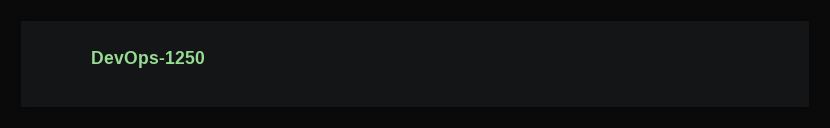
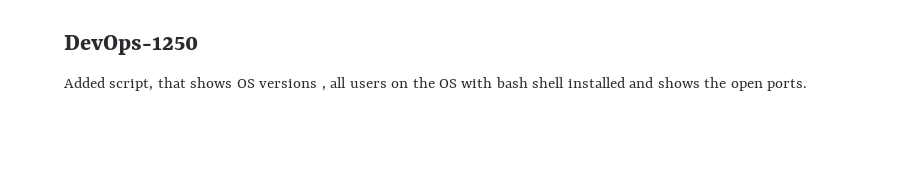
+ Added script, that shows OS versions , all users on the OS with bash shell installed and shows the open ports.

